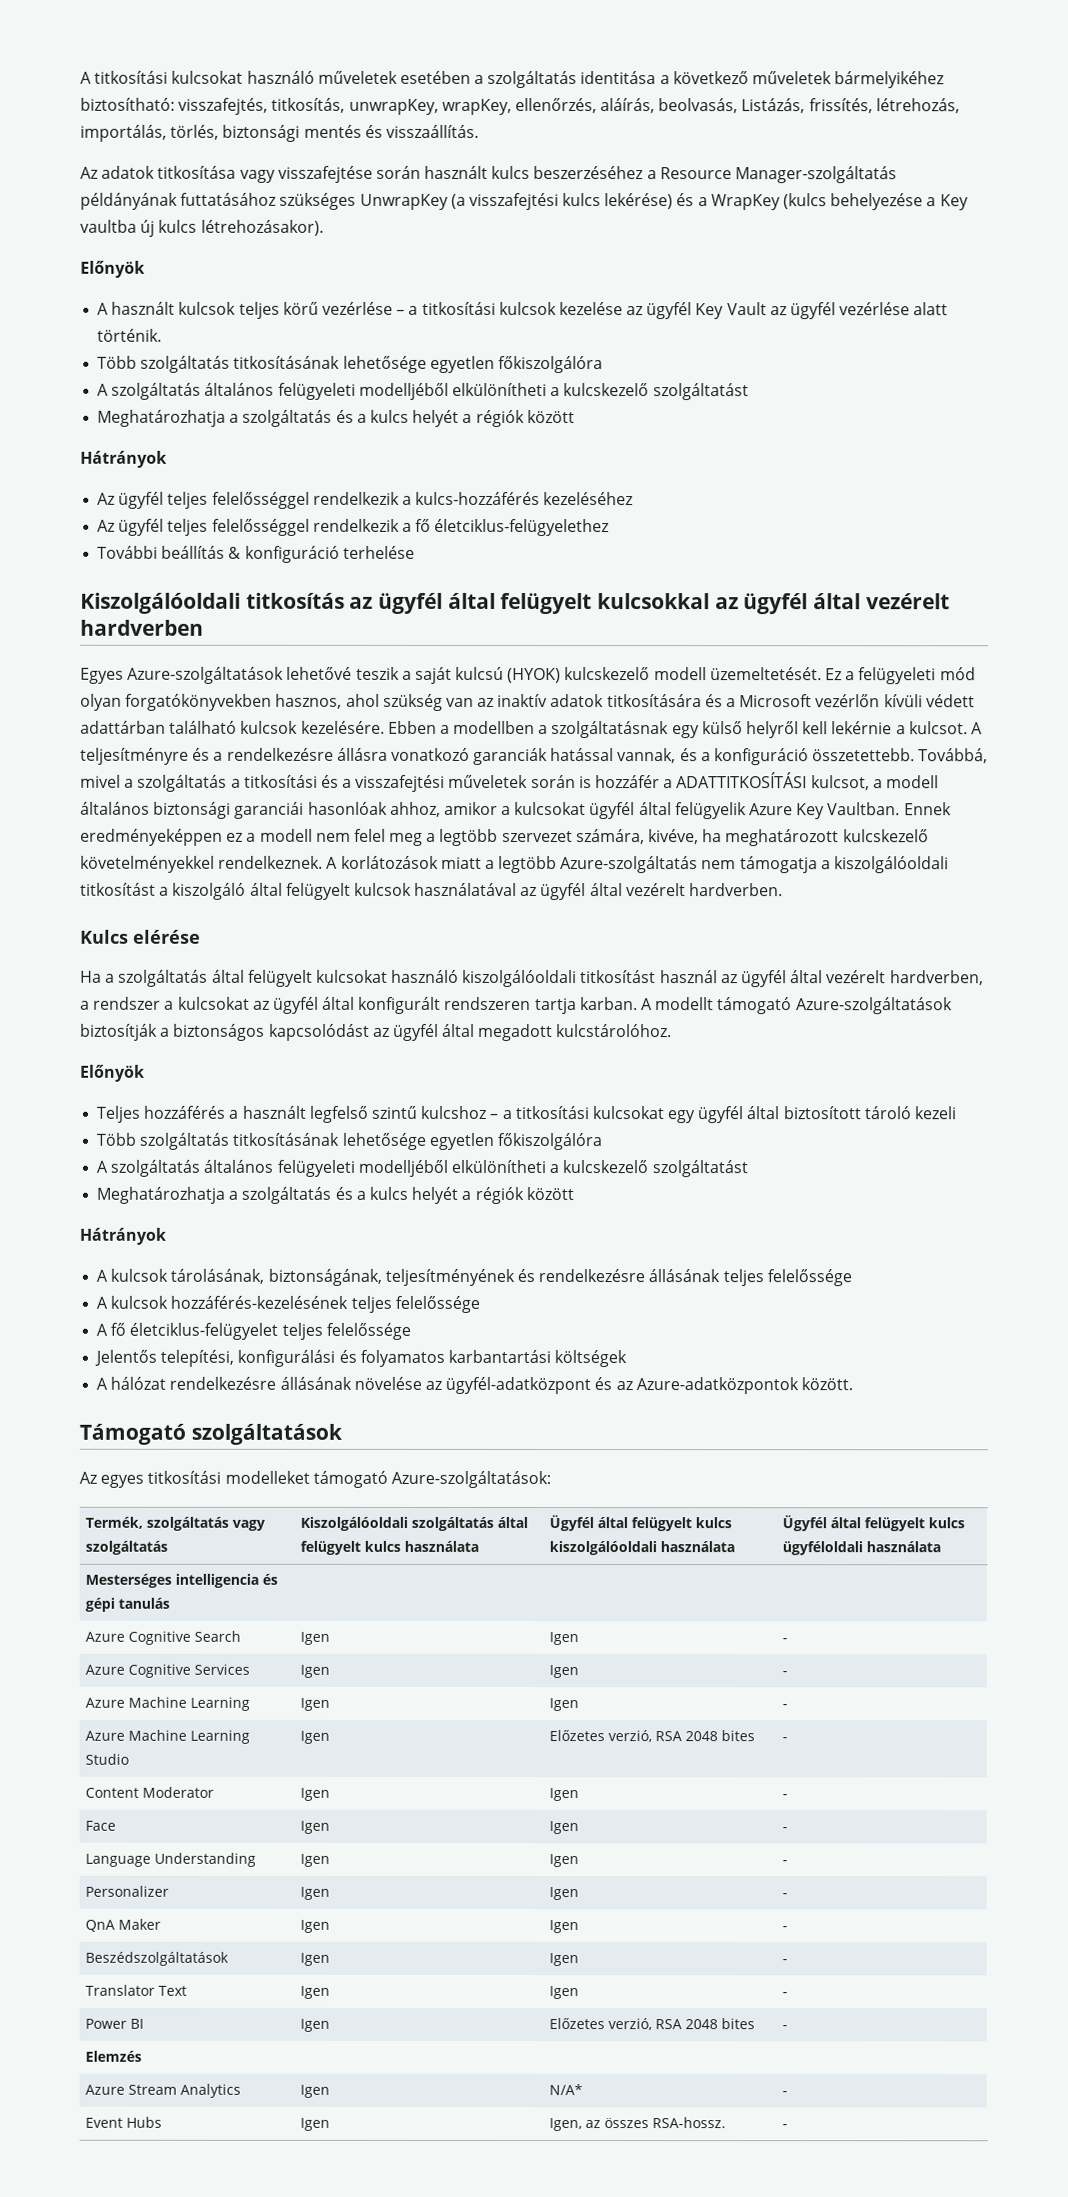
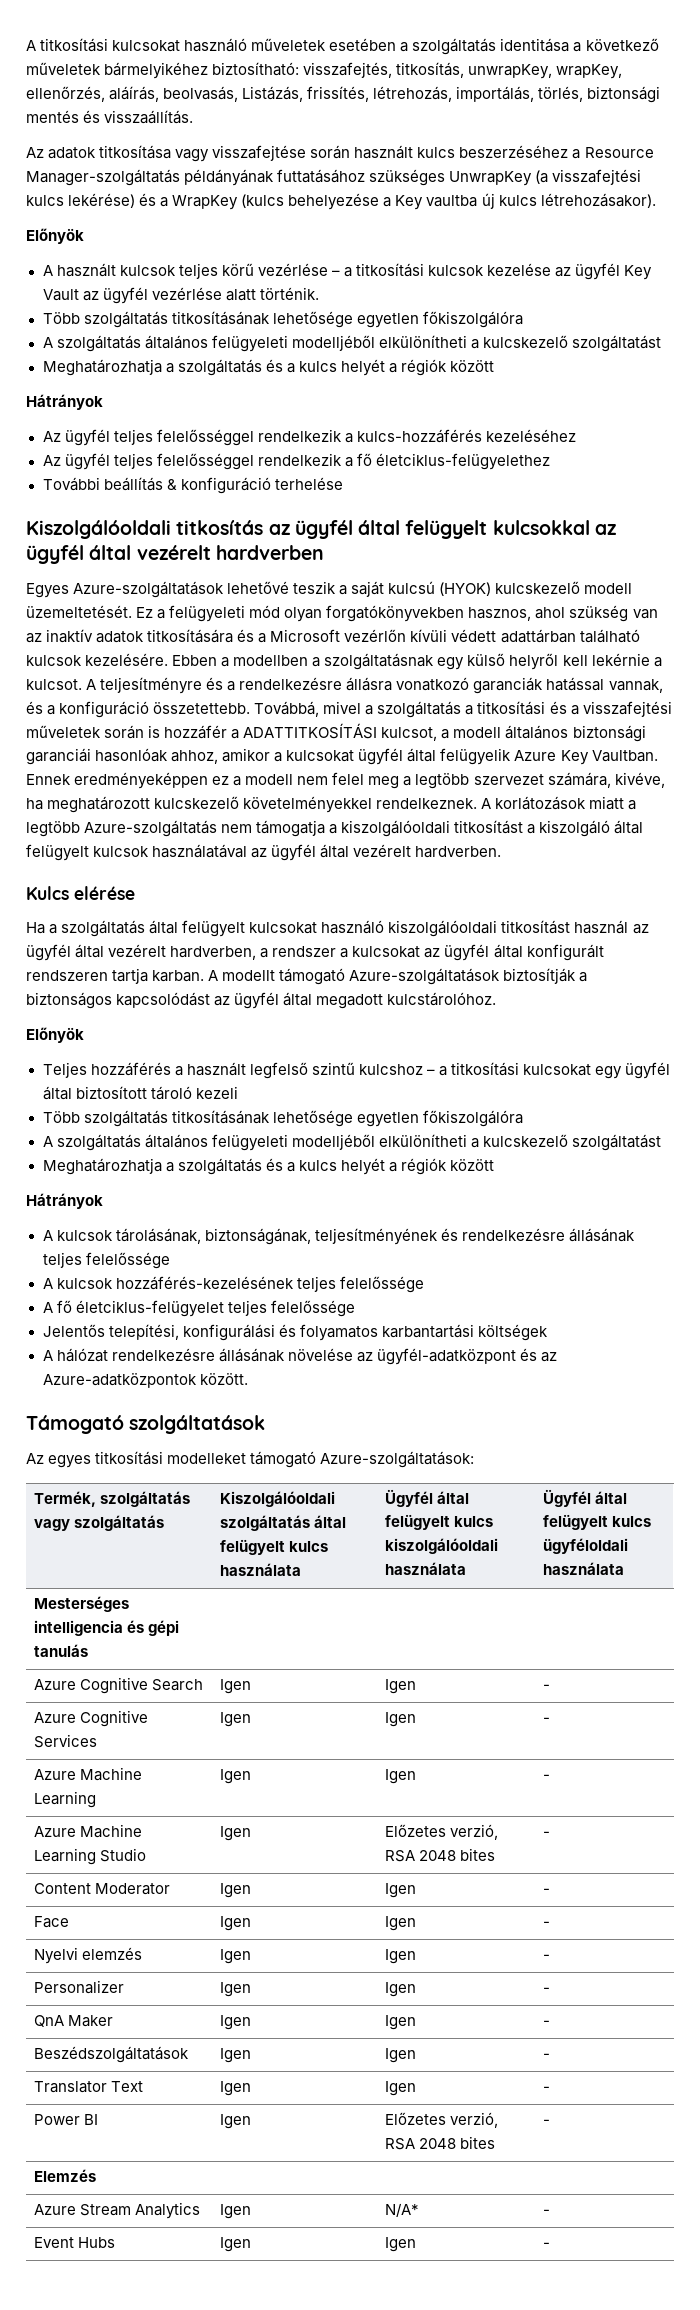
- Language Understanding | Igen | Igen | -
+ Nyelvi elemzés | Igen | Igen | -
- Event Hubs | Igen | Igen, az összes RSA-hossz. | -
+ Event Hubs | Igen | Igen | -

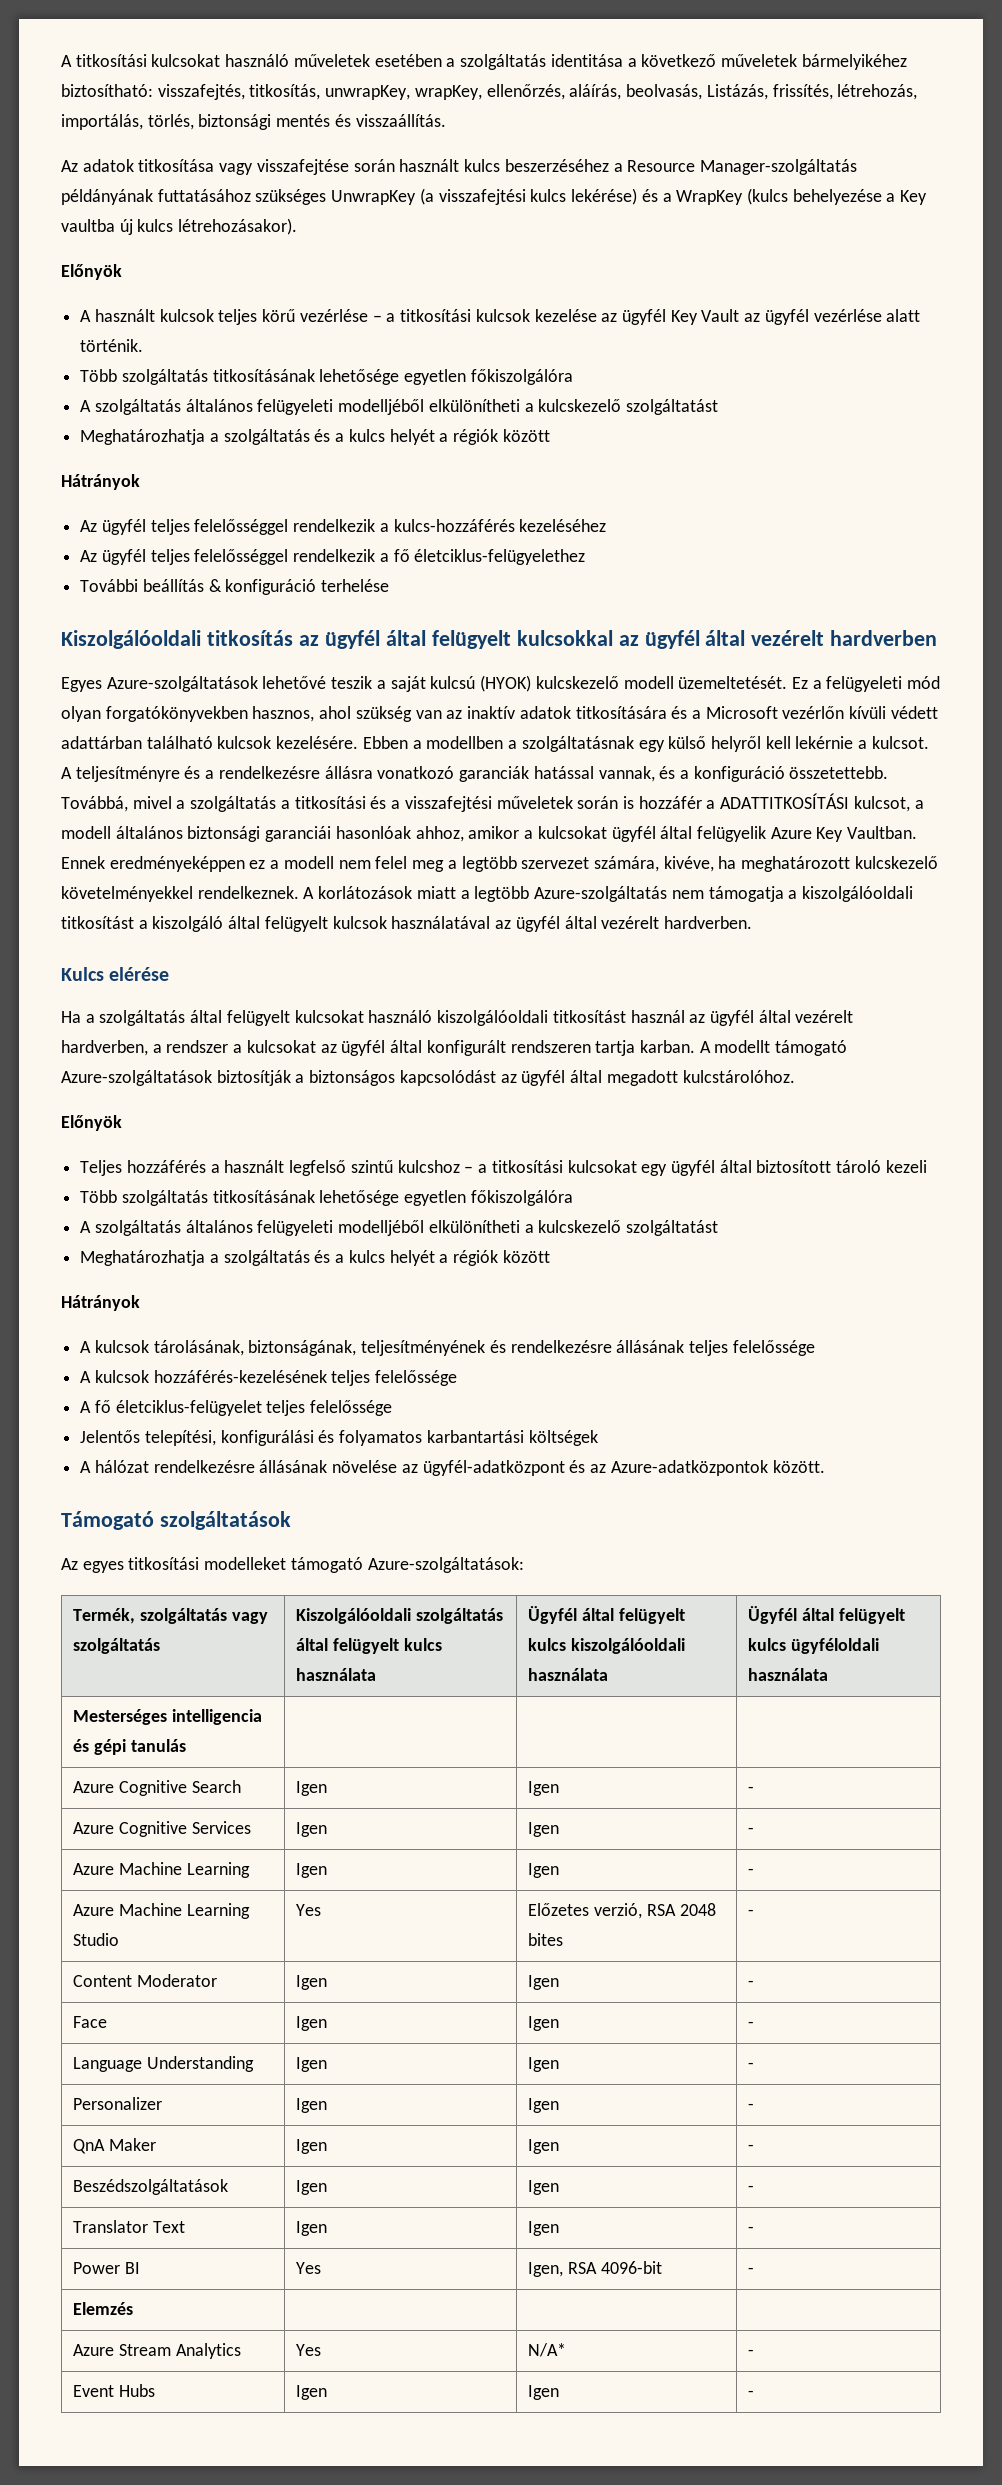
- Azure Machine Learning Studio | Igen | Előzetes verzió, RSA 2048 bites | -
+ Azure Machine Learning Studio | Yes | Előzetes verzió, RSA 2048 bites | -
- Nyelvi elemzés | Igen | Igen | -
+ Language Understanding | Igen | Igen | -
- Power BI | Igen | Előzetes verzió, RSA 2048 bites | -
+ Power BI | Yes | Igen, RSA 4096-bit | -
- Azure Stream Analytics | Igen | N/A* | -
+ Azure Stream Analytics | Yes | N/A* | -

